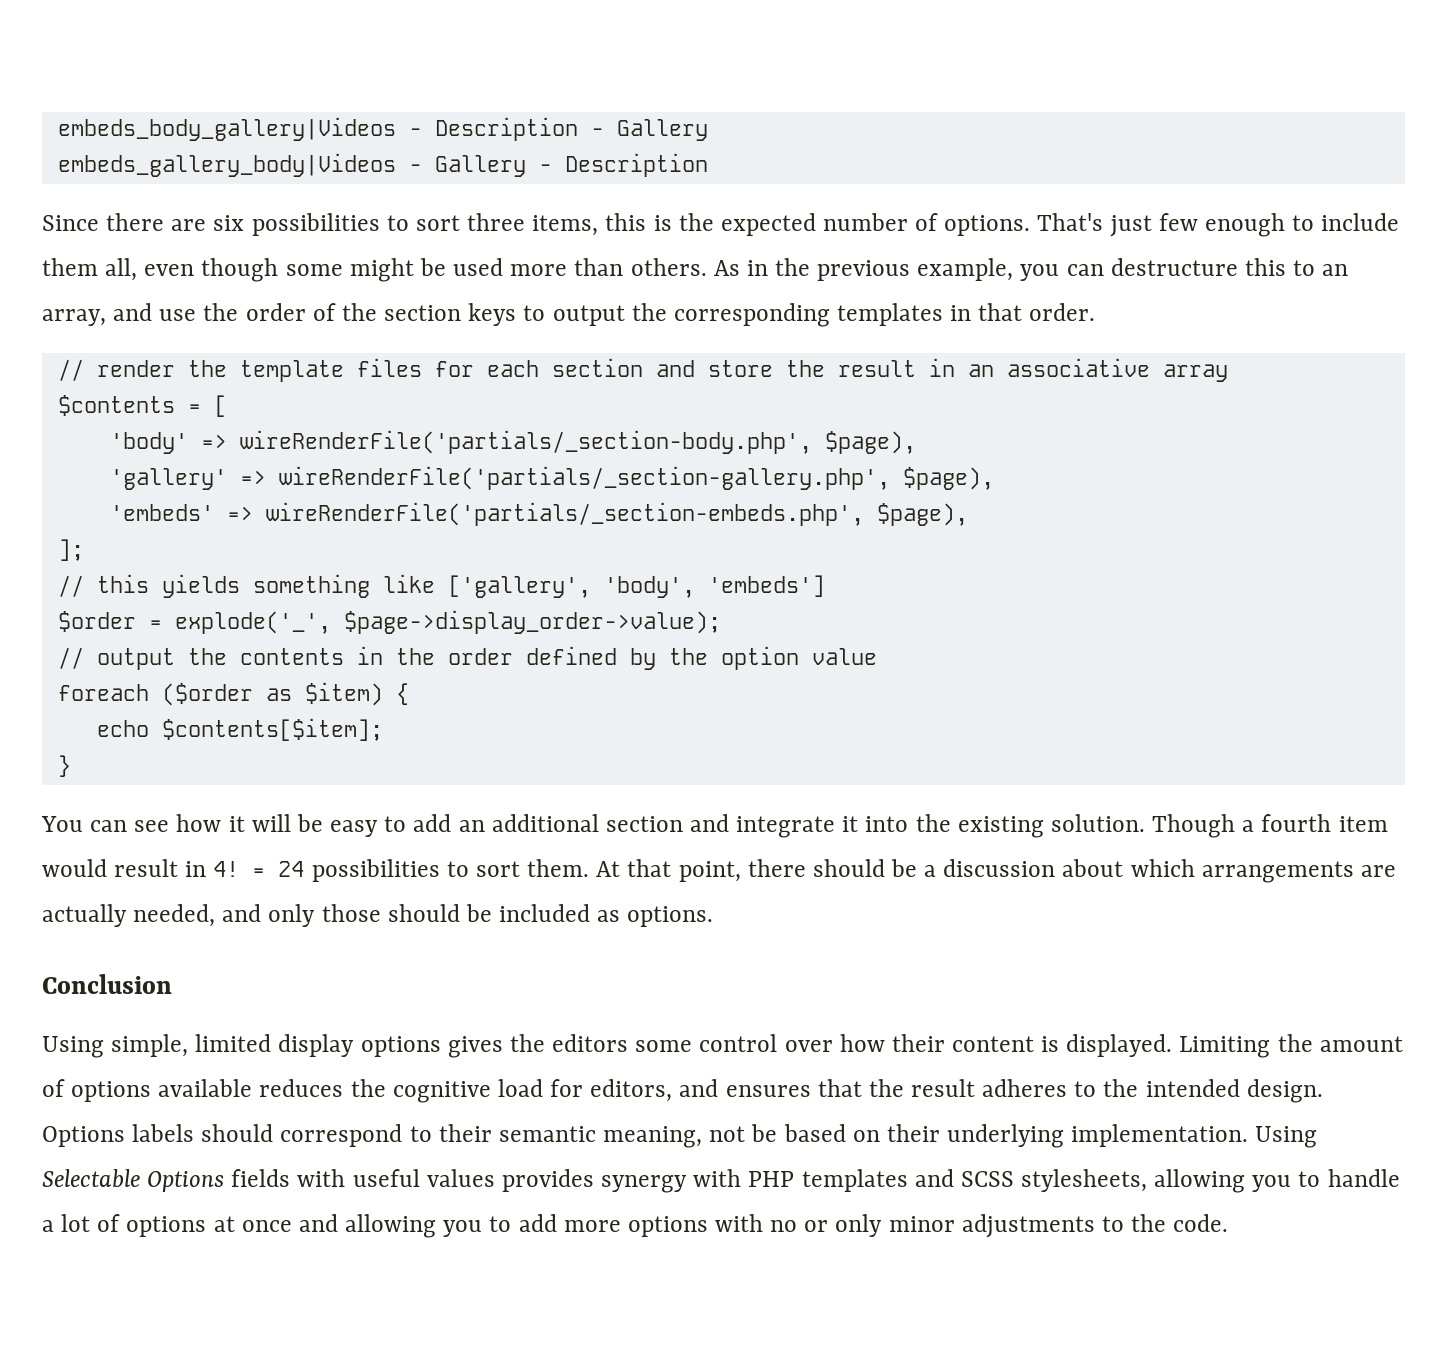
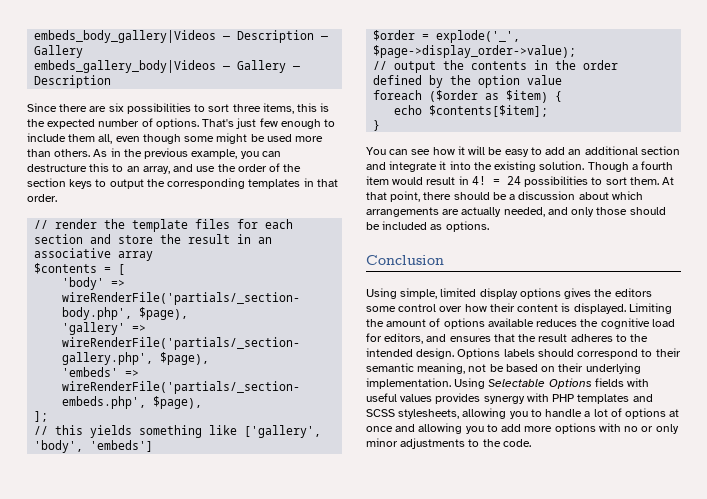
- embeds_body_gallery|Videos - Description - Gallery
+ embeds_body_gallery|Videos — Description — Gallery
- embeds_gallery_body|Videos - Gallery - Description
+ embeds_gallery_body|Videos — Gallery — Description

